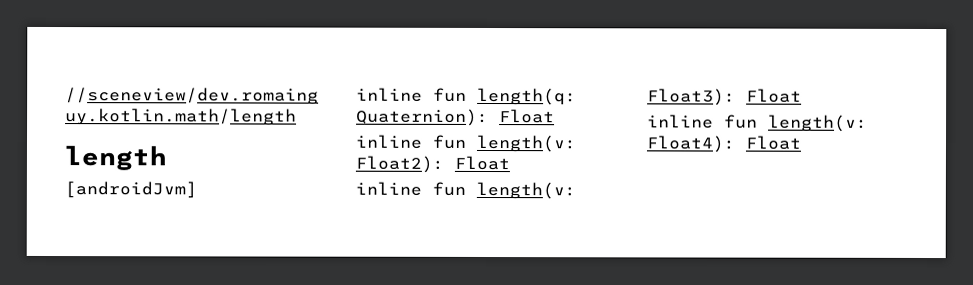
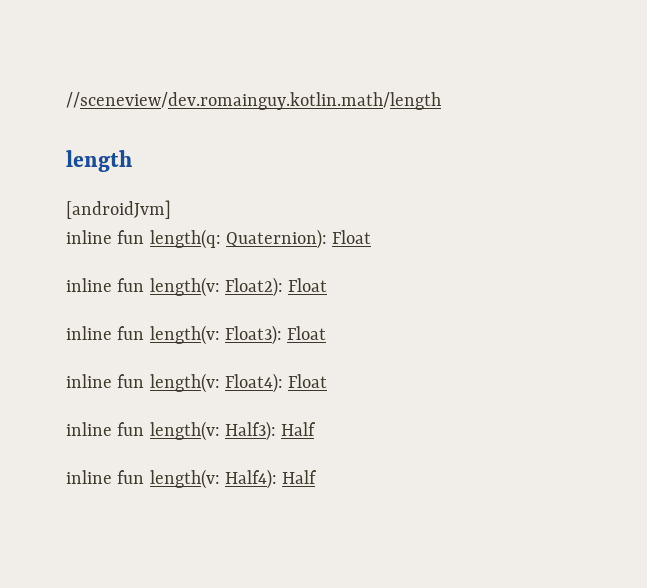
+ inline fun length(v: Half3): Half
+ inline fun length(v: Half4): Half

